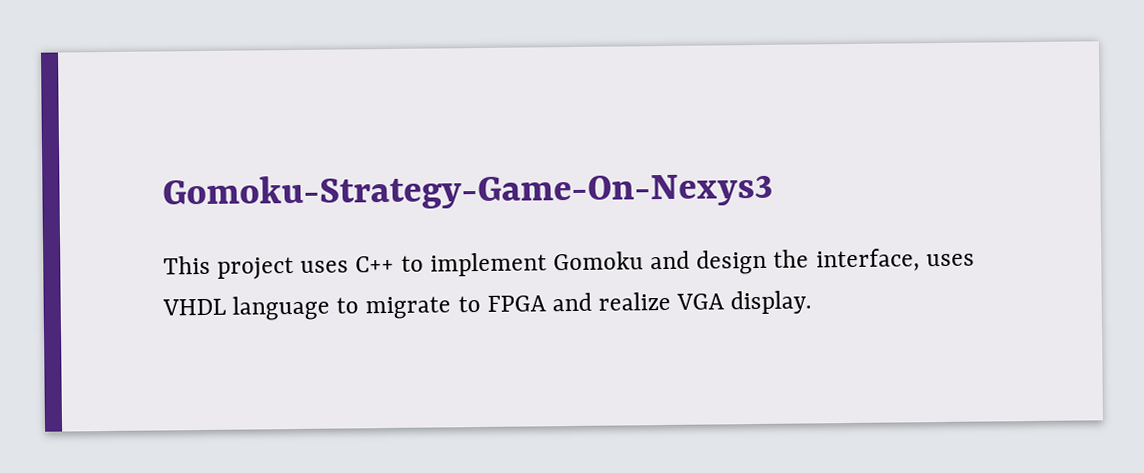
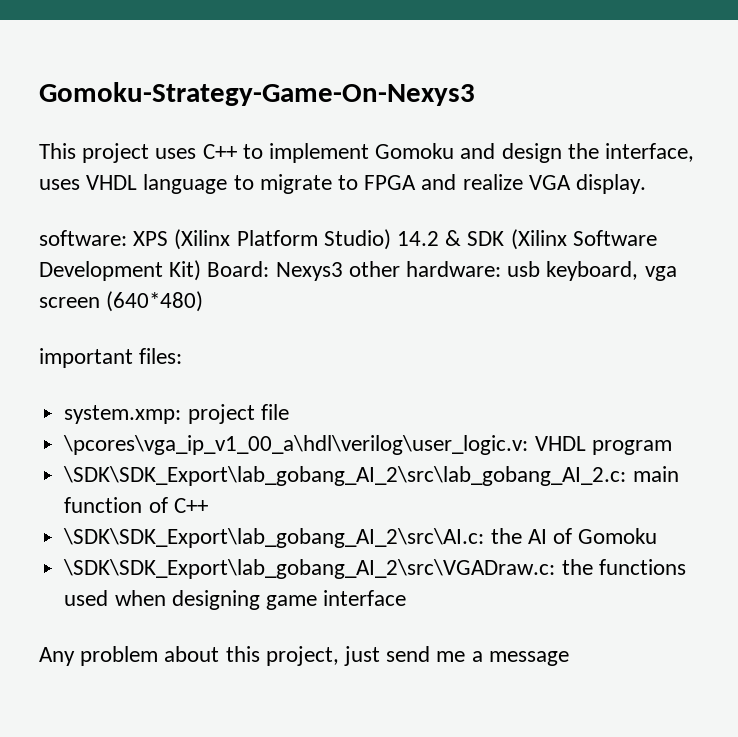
+ software: XPS (Xilinx Platform Studio) 14.2 & SDK (Xilinx Software Development Kit) Board: Nexys3 other hardware: usb keyboard, vga screen (640*480)
+ important files:
+ system.xmp: project file
+ \pcores\vga_ip_v1_00_a\hdl\verilog\user_logic.v: VHDL program
+ \SDK\SDK_Export\lab_gobang_AI_2\src\lab_gobang_AI_2.c: main function of C++
+ \SDK\SDK_Export\lab_gobang_AI_2\src\AI.c: the AI of Gomoku
+ \SDK\SDK_Export\lab_gobang_AI_2\src\VGADraw.c: the functions used when designing game interface
+ Any problem about this project, just send me a message

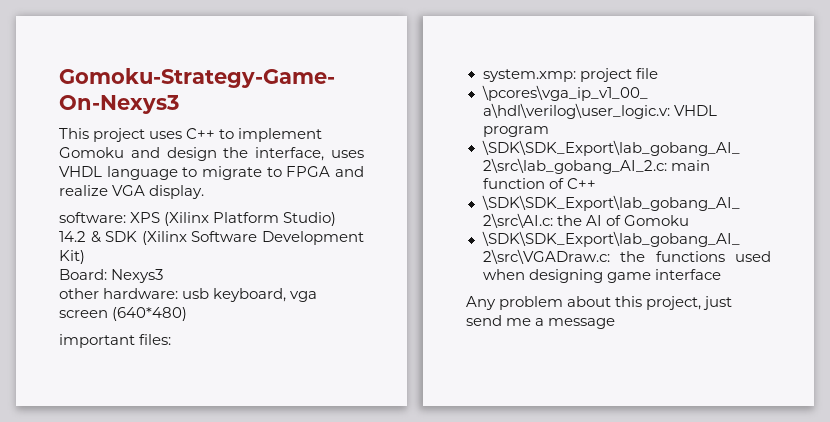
- software: XPS (Xilinx Platform Studio) 14.2 & SDK (Xilinx Software Development Kit) Board: Nexys3 other hardware: usb keyboard, vga screen (640*480)
+ software: XPS (Xilinx Platform Studio) 14.2 & SDK (Xilinx Software Development Kit)
+ Board: Nexys3
+ other hardware: usb keyboard, vga screen (640*480)

